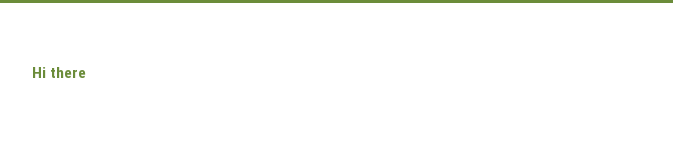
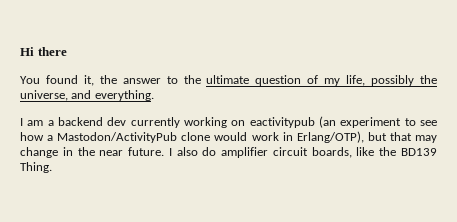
+ You found it, the answer to the ultimate question of my life, possibly the universe, and everything.
+ I am a backend dev currently working on eactivitypub (an experiment to see how a Mastodon/ActivityPub clone would work in Erlang/OTP), but that may change in the near future. I also do amplifier circuit boards, like the BD139 Thing.

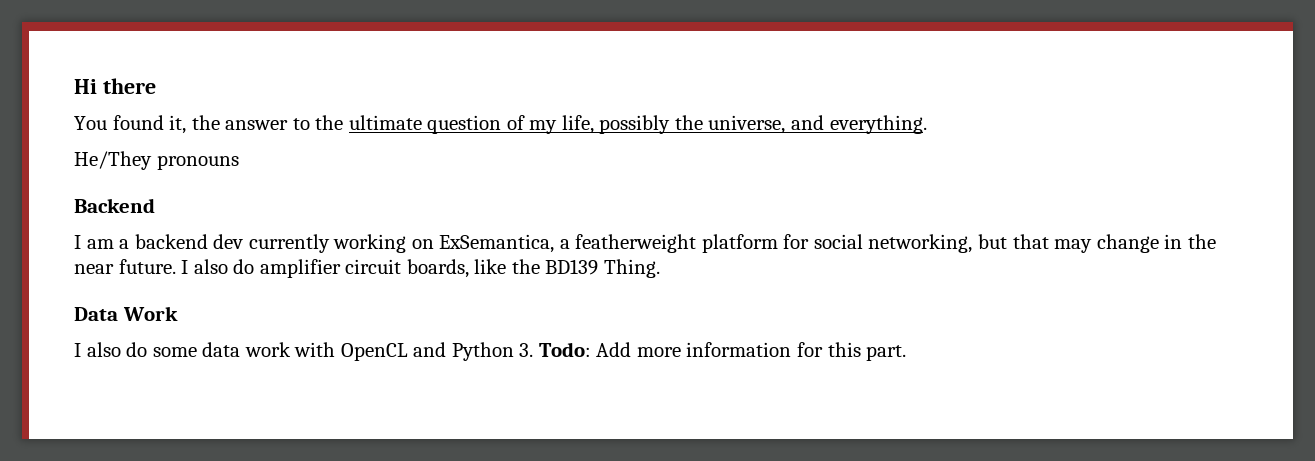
+ He/They pronouns
+ Backend
- I am a backend dev currently working on eactivitypub (an experiment to see how a Mastodon/ActivityPub clone would work in Erlang/OTP), but that may change in the near future.
+ I am a backend dev currently working on ExSemantica, a featherweight platform for social networking, but that may change in the near future.
+ Data Work
+ I also do some data work with OpenCL and Python 3. Todo: Add more information for this part.

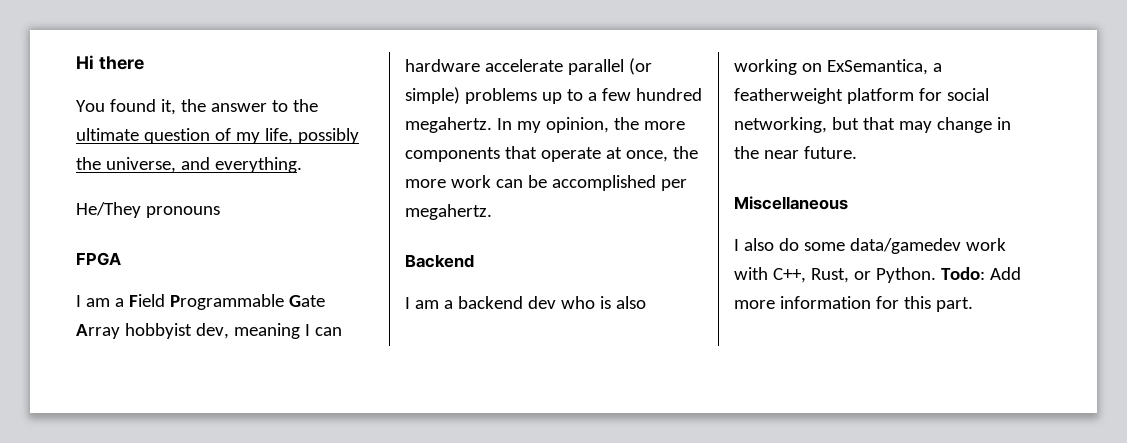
+ FPGA
+ I am a Field Programmable Gate Array hobbyist dev, meaning I can hardware accelerate parallel (or simple) problems up to a few hundred megahertz. In my opinion, the more components that operate at once, the more work can be accomplished per megahertz.
- I am a backend dev currently working on ExSemantica, a featherweight platform for social networking, but that may change in the near future. I also do amplifier circuit boards, like the BD139 Thing.
- Data Work
+ I am a backend dev who is also working on ExSemantica, a featherweight platform for social networking, but that may change in the near future.
+ Miscellaneous
- I also do some data work with OpenCL and Python 3. Todo: Add more information for this part.
+ I also do some data/gamedev work with C++, Rust, or Python. Todo: Add more information for this part.

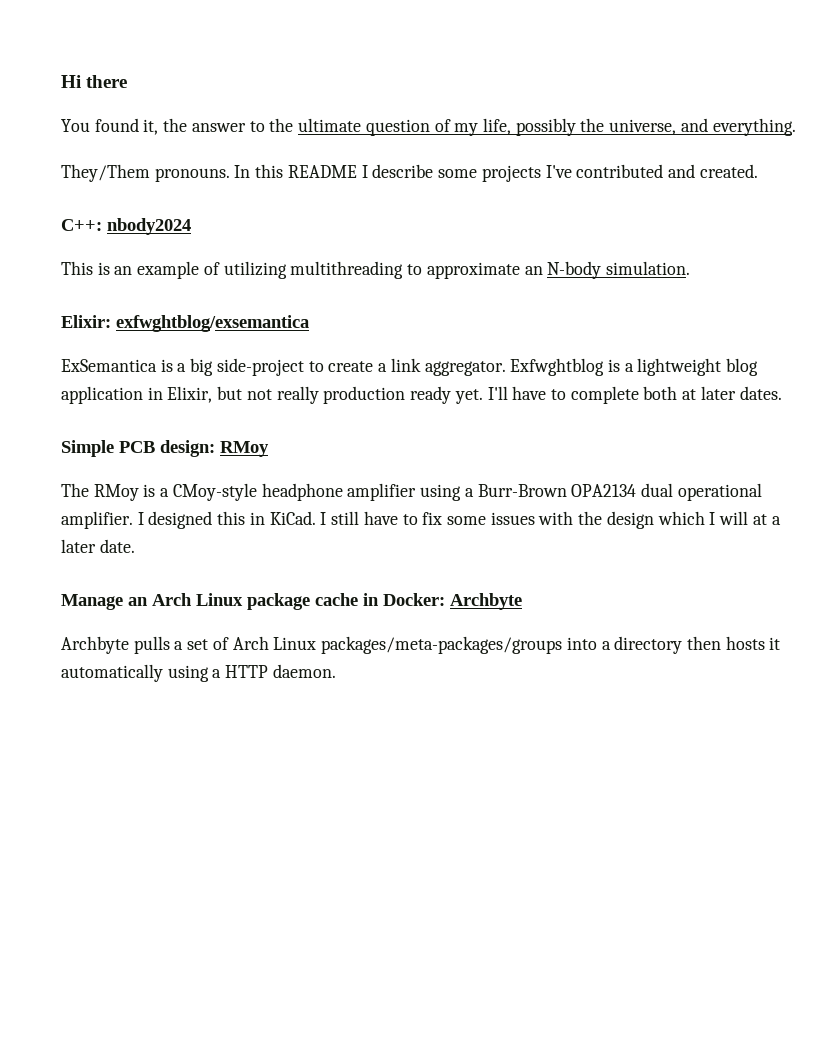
- He/They pronouns
- FPGA
- I am a Field Programmable Gate Array hobbyist dev, meaning I can hardware accelerate parallel (or simple) problems up to a few hundred megahertz. In my opinion, the more components that operate at once, the more work can be accomplished per megahertz.
- Backend
- I am a backend dev who is also working on ExSemantica, a featherweight platform for social networking, but that may change in the near future.
- Miscellaneous
- I also do some data/gamedev work with C++, Rust, or Python. Todo: Add more information for this part.
+ They/Them pronouns. In this README I describe some projects I've contributed and created.
+ C++: nbody2024
+ This is an example of utilizing multithreading to approximate an N-body simulation.
+ Elixir: exfwghtblog/exsemantica
+ ExSemantica is a big side-project to create a link aggregator. Exfwghtblog is a lightweight blog application in Elixir, but not really production ready yet. I'll have to complete both at later dates.
+ Simple PCB design: RMoy
+ The RMoy is a CMoy-style headphone amplifier using a Burr-Brown OPA2134 dual operational amplifier. I designed this in KiCad. I still have to fix some issues with the design which I will at a later date.
+ Manage an Arch Linux package cache in Docker: Archbyte
+ Archbyte pulls a set of Arch Linux packages/meta-packages/groups into a directory then hosts it automatically using a HTTP daemon.

